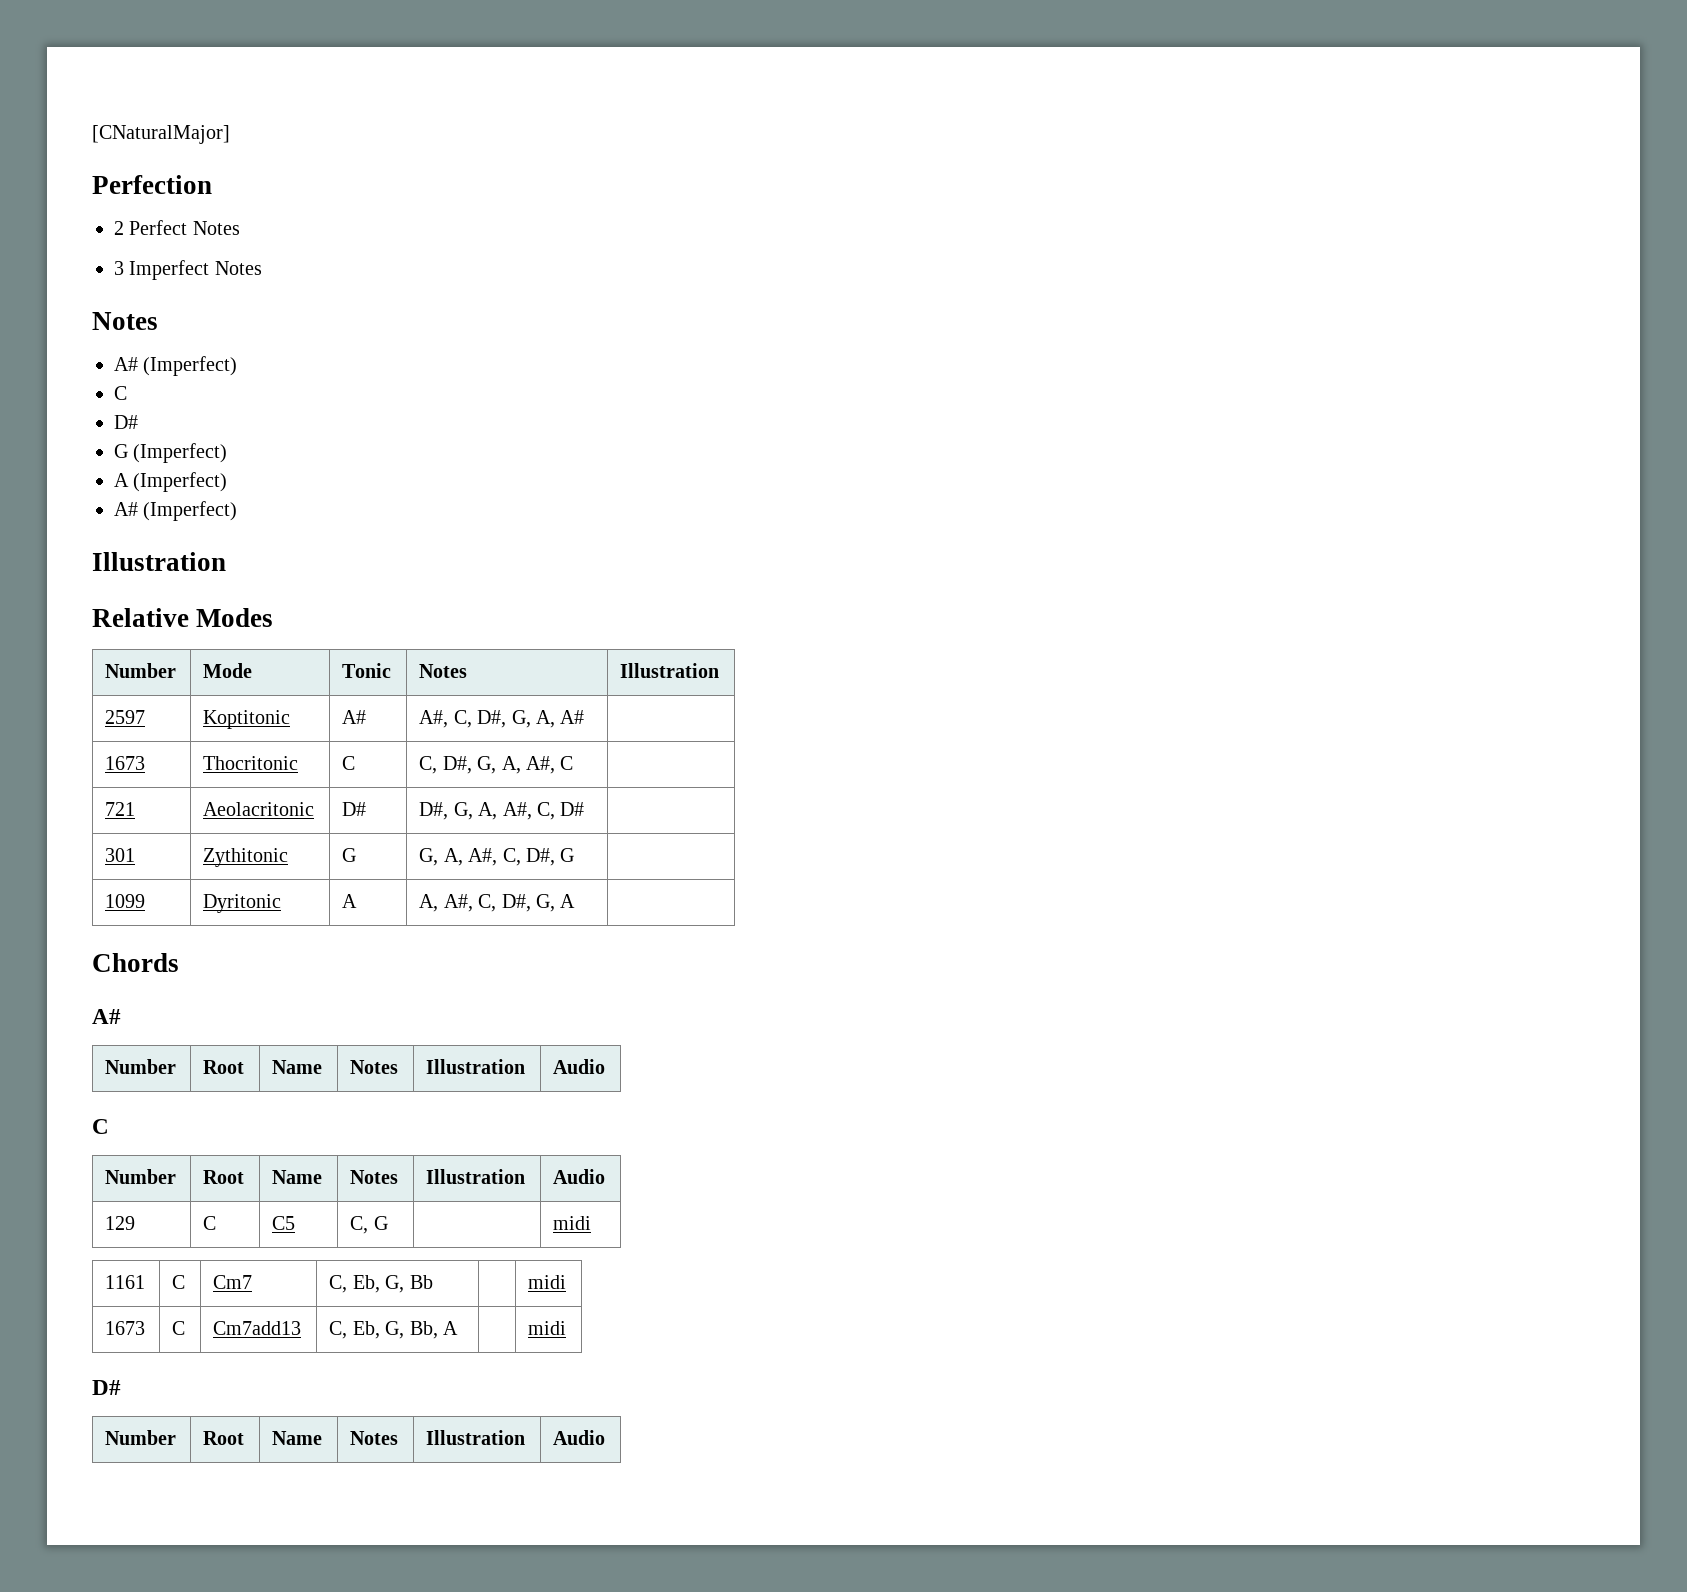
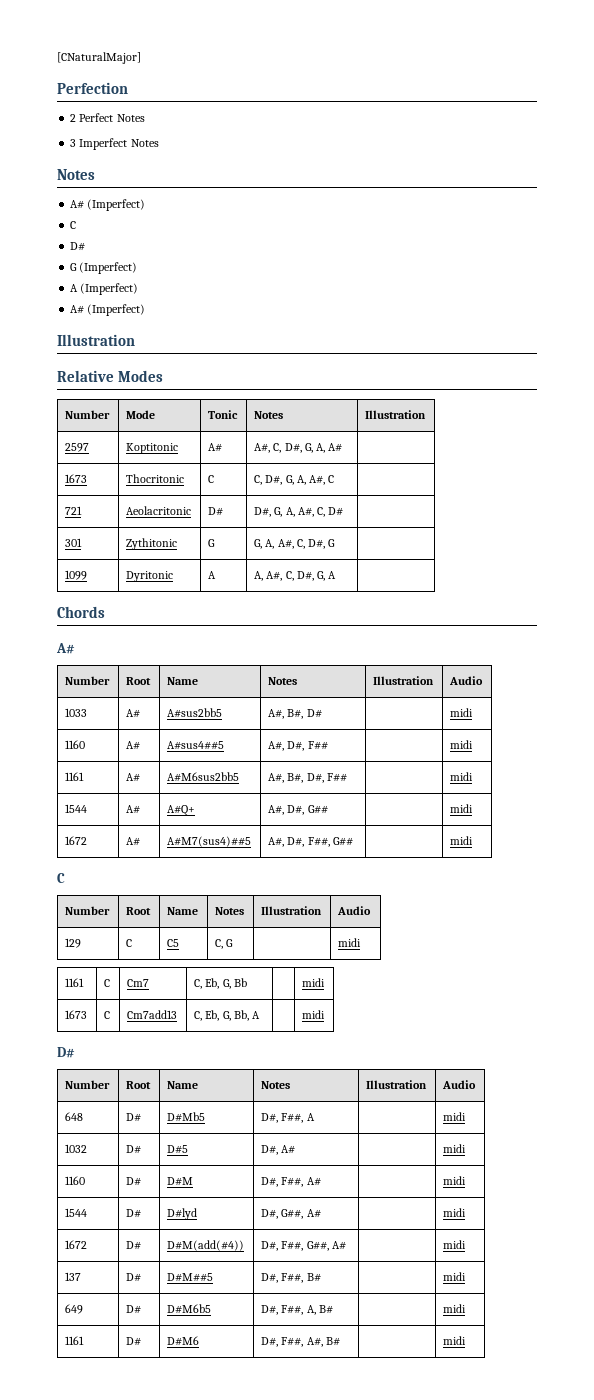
+ 1033 | A# | A#sus2bb5 | A#, B#, D# | | midi
+ 1160 | A# | A#sus4##5 | A#, D#, F## | | midi
+ 1161 | A# | A#M6sus2bb5 | A#, B#, D#, F## | | midi
+ 1544 | A# | A#Q+ | A#, D#, G## | | midi
+ 1672 | A# | A#M7(sus4)##5 | A#, D#, F##, G## | | midi
+ 648 | D# | D#Mb5 | D#, F##, A | | midi
+ 1032 | D# | D#5 | D#, A# | | midi
+ 1160 | D# | D#M | D#, F##, A# | | midi
+ 1544 | D# | D#lyd | D#, G##, A# | | midi
+ 1672 | D# | D#M(add(#4)) | D#, F##, G##, A# | | midi
+ 137 | D# | D#M##5 | D#, F##, B# | | midi
+ 649 | D# | D#M6b5 | D#, F##, A, B# | | midi
+ 1161 | D# | D#M6 | D#, F##, A#, B# | | midi

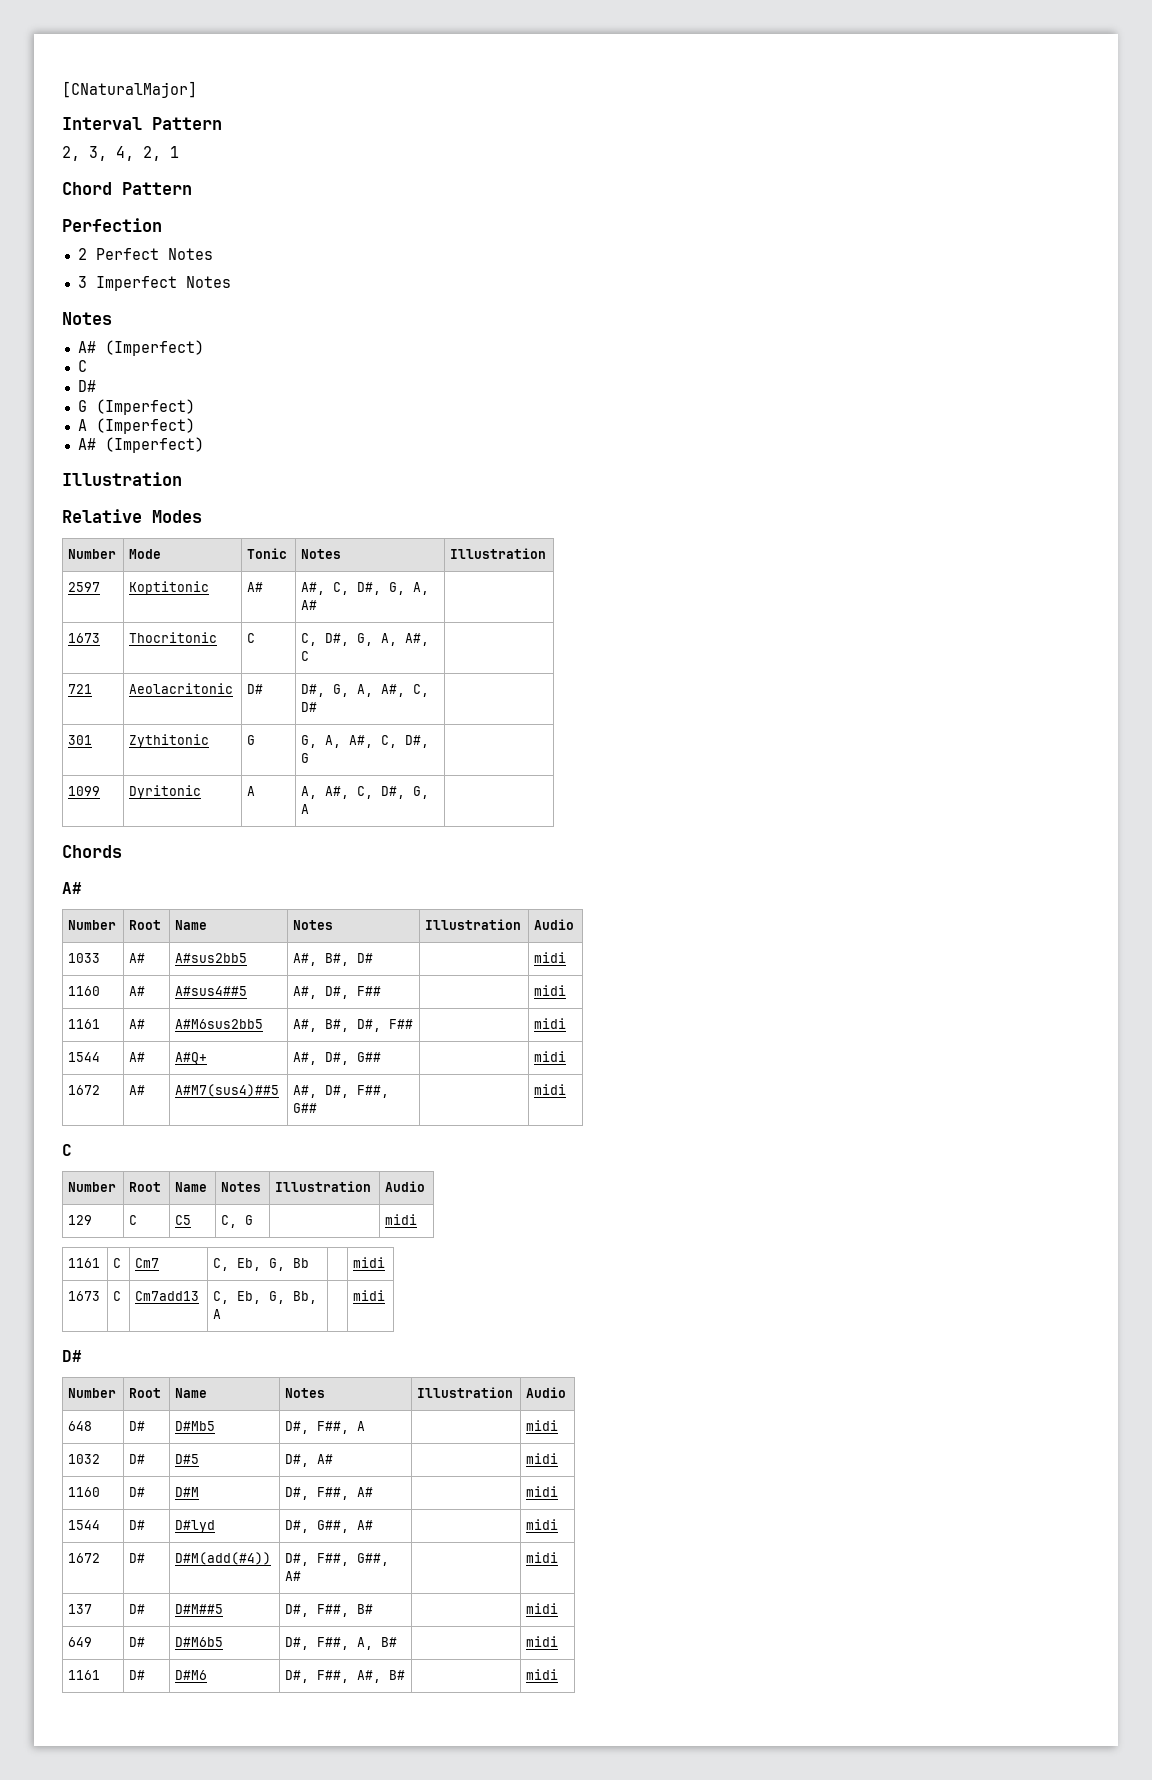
+ Interval Pattern
+ 2, 3, 4, 2, 1
+ Chord Pattern

